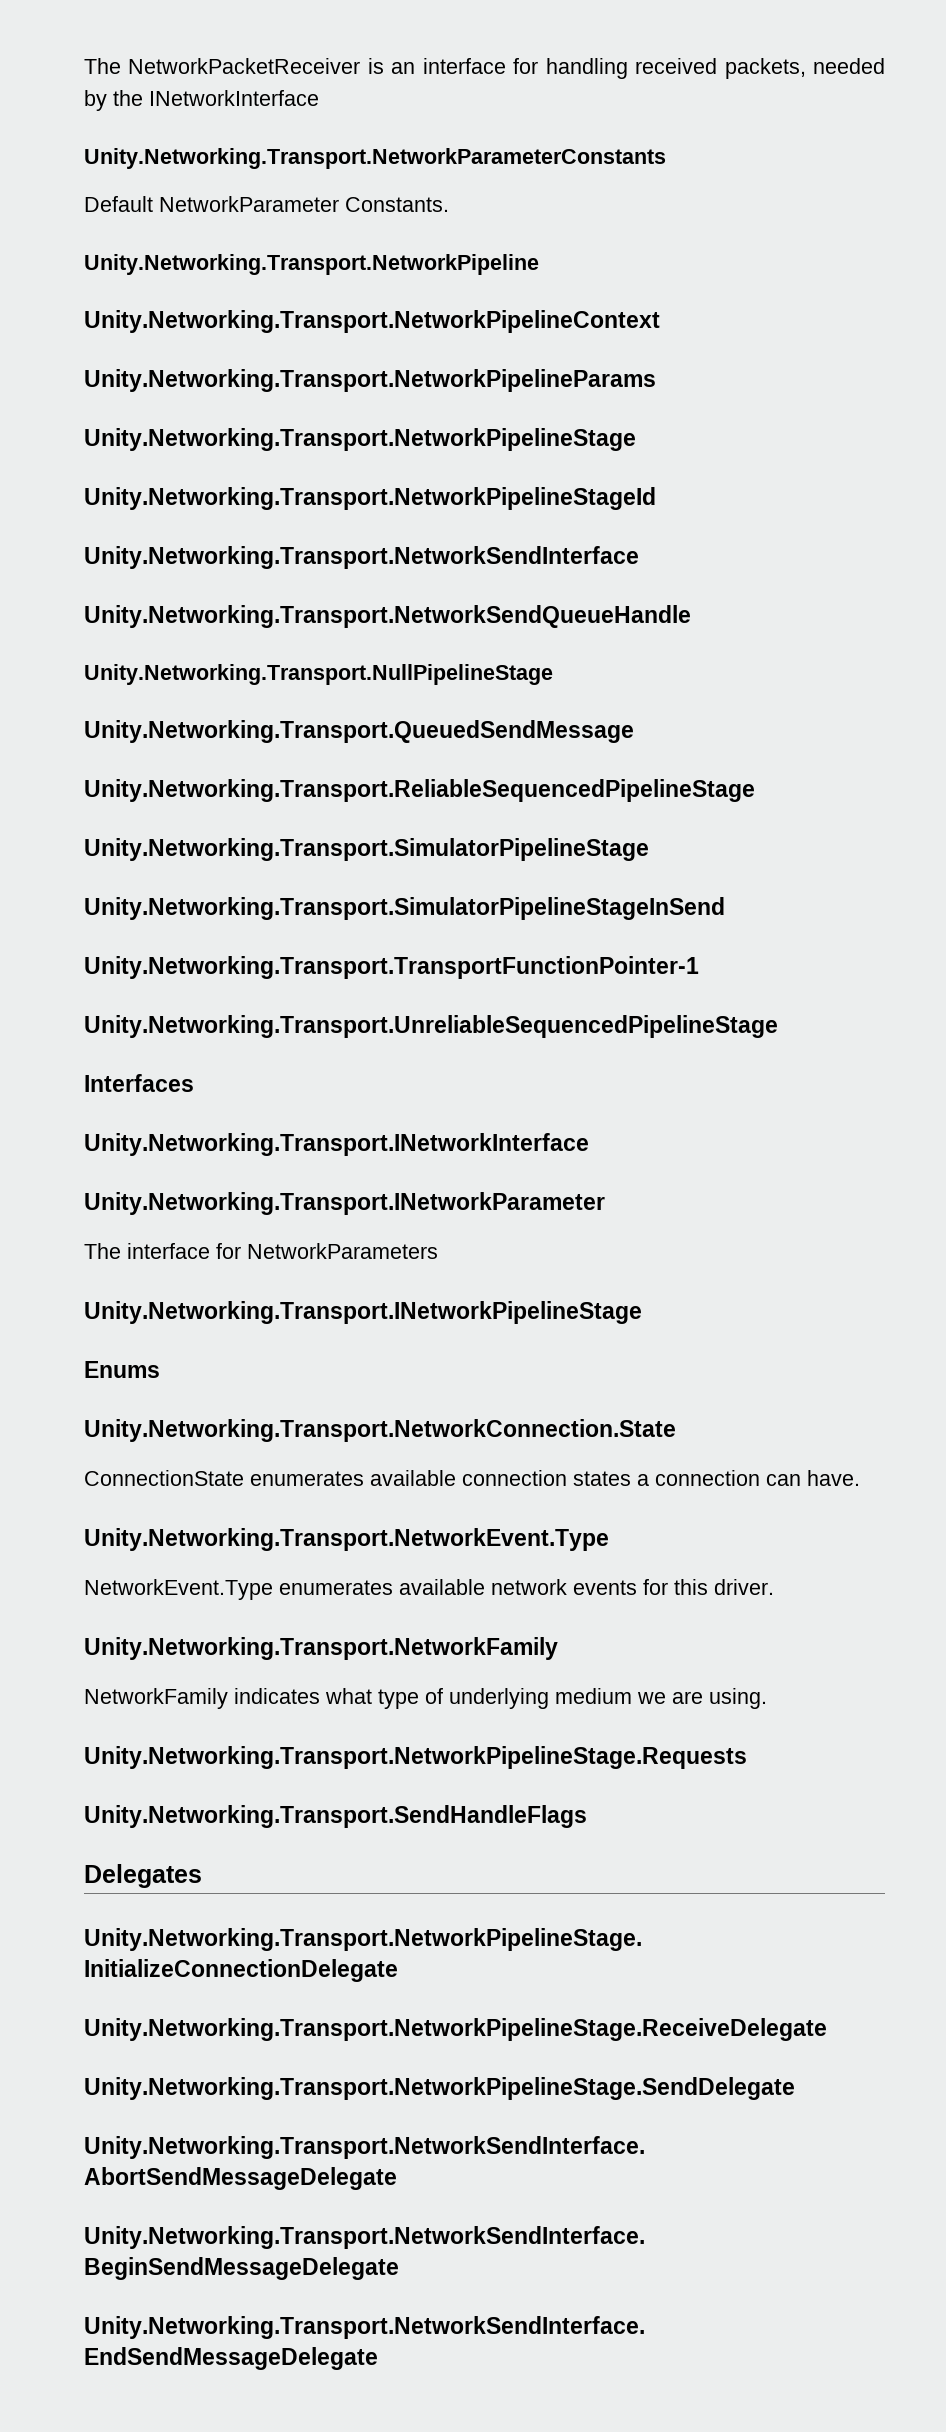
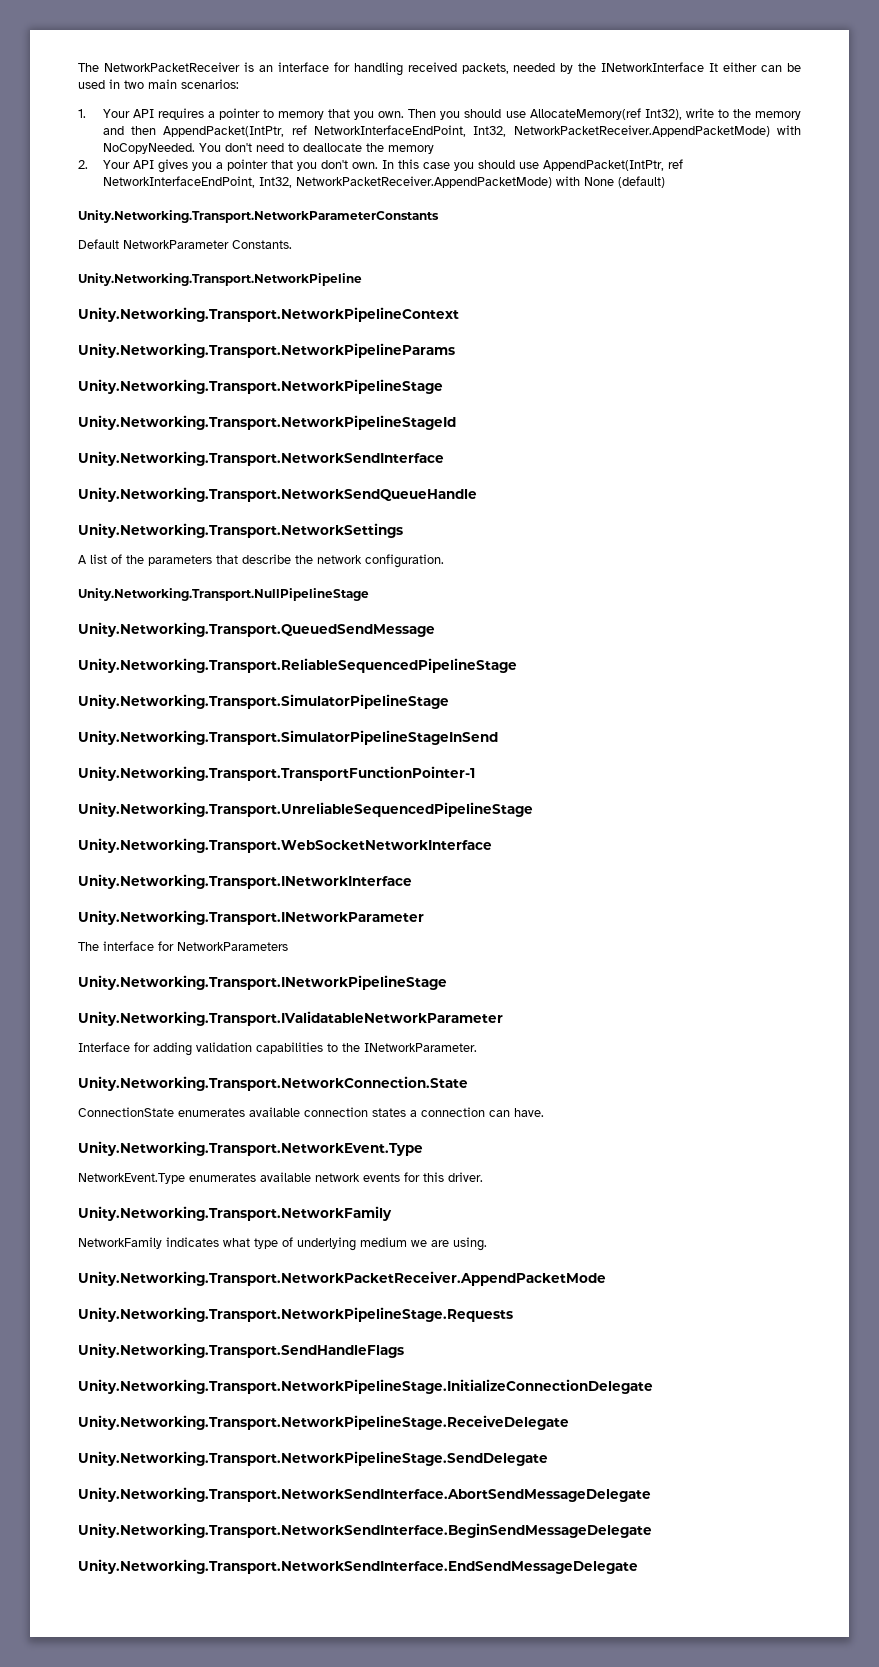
- The NetworkPacketReceiver is an interface for handling received packets, needed by the INetworkInterface
+ The NetworkPacketReceiver is an interface for handling received packets, needed by the INetworkInterface It either can be used in two main scenarios:
+ 1. Your API requires a pointer to memory that you own. Then you should use AllocateMemory(ref Int32), write to the memory and then AppendPacket(IntPtr, ref NetworkInterfaceEndPoint, Int32, NetworkPacketReceiver.AppendPacketMode) with NoCopyNeeded. You don't need to deallocate the memory
+ 2. Your API gives you a pointer that you don't own. In this case you should use AppendPacket(IntPtr, ref NetworkInterfaceEndPoint, Int32, NetworkPacketReceiver.AppendPacketMode) with None (default)
+ Unity.Networking.Transport.NetworkSettings
+ A list of the parameters that describe the network configuration.
- Interfaces
+ Unity.Networking.Transport.WebSocketNetworkInterface
- Enums
+ Unity.Networking.Transport.IValidatableNetworkParameter
+ Interface for adding validation capabilities to the INetworkParameter.
+ Unity.Networking.Transport.NetworkPacketReceiver.AppendPacketMode
- Delegates

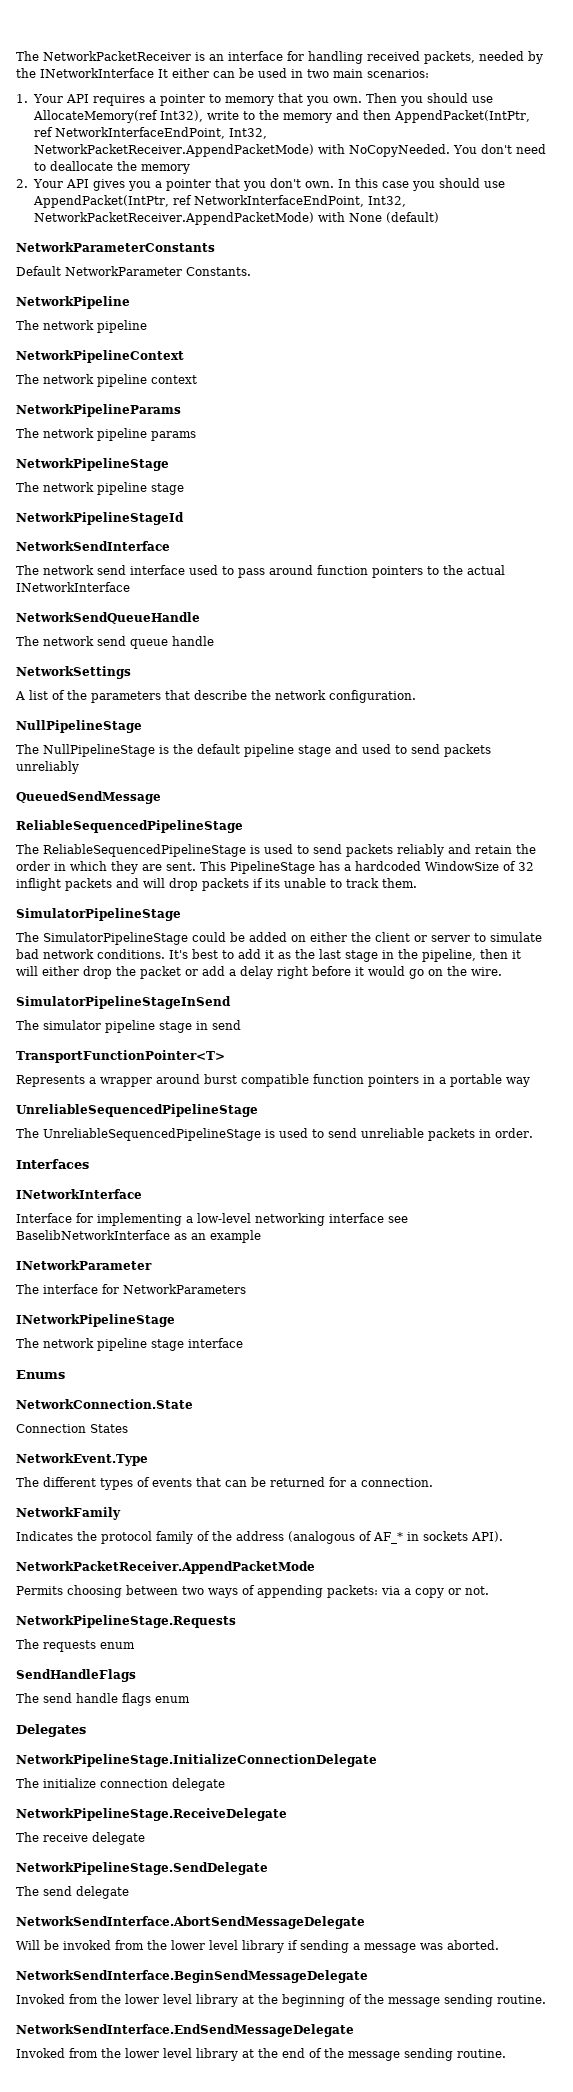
- Unity.Networking.Transport.NetworkParameterConstants
+ NetworkParameterConstants
- Unity.Networking.Transport.NetworkPipeline
- Unity.Networking.Transport.NetworkPipelineContext
- Unity.Networking.Transport.NetworkPipelineParams
- Unity.Networking.Transport.NetworkPipelineStage
- Unity.Networking.Transport.NetworkPipelineStageId
- Unity.Networking.Transport.NetworkSendInterface
- Unity.Networking.Transport.NetworkSendQueueHandle
- Unity.Networking.Transport.NetworkSettings
+ NetworkPipeline
+ The network pipeline
+ NetworkPipelineContext
+ The network pipeline context
+ NetworkPipelineParams
+ The network pipeline params
+ NetworkPipelineStage
+ The network pipeline stage
+ NetworkPipelineStageId
+ NetworkSendInterface
+ The network send interface used to pass around function pointers to the actual INetworkInterface
+ NetworkSendQueueHandle
+ The network send queue handle
+ NetworkSettings
  A list of the parameters that describe the network configuration.
- Unity.Networking.Transport.NullPipelineStage
- Unity.Networking.Transport.QueuedSendMessage
- Unity.Networking.Transport.ReliableSequencedPipelineStage
- Unity.Networking.Transport.SimulatorPipelineStage
- Unity.Networking.Transport.SimulatorPipelineStageInSend
- Unity.Networking.Transport.TransportFunctionPointer-1
- Unity.Networking.Transport.UnreliableSequencedPipelineStage
- Unity.Networking.Transport.WebSocketNetworkInterface
- Unity.Networking.Transport.INetworkInterface
- Unity.Networking.Transport.INetworkParameter
+ NullPipelineStage
+ The NullPipelineStage is the default pipeline stage and used to send packets unreliably
+ QueuedSendMessage
+ ReliableSequencedPipelineStage
+ The ReliableSequencedPipelineStage is used to send packets reliably and retain the order in which they are sent. This PipelineStage has a hardcoded WindowSize of 32 inflight packets and will drop packets if its unable to track them.
+ SimulatorPipelineStage
+ The SimulatorPipelineStage could be added on either the client or server to simulate bad network conditions. It's best to add it as the last stage in the pipeline, then it will either drop the packet or add a delay right before it would go on the wire.
+ SimulatorPipelineStageInSend
+ The simulator pipeline stage in send
+ TransportFunctionPointer<T>
+ Represents a wrapper around burst compatible function pointers in a portable way
+ UnreliableSequencedPipelineStage
+ The UnreliableSequencedPipelineStage is used to send unreliable packets in order.
+ Interfaces
+ INetworkInterface
+ Interface for implementing a low-level networking interface see BaselibNetworkInterface as an example
+ INetworkParameter
  The interface for NetworkParameters
- Unity.Networking.Transport.INetworkPipelineStage
- Unity.Networking.Transport.IValidatableNetworkParameter
- Interface for adding validation capabilities to the INetworkParameter.
- Unity.Networking.Transport.NetworkConnection.State
- ConnectionState enumerates available connection states a connection can have.
- Unity.Networking.Transport.NetworkEvent.Type
- NetworkEvent.Type enumerates available network events for this driver.
- Unity.Networking.Transport.NetworkFamily
- NetworkFamily indicates what type of underlying medium we are using.
- Unity.Networking.Transport.NetworkPacketReceiver.AppendPacketMode
- Unity.Networking.Transport.NetworkPipelineStage.Requests
- Unity.Networking.Transport.SendHandleFlags
- Unity.Networking.Transport.NetworkPipelineStage.InitializeConnectionDelegate
- Unity.Networking.Transport.NetworkPipelineStage.ReceiveDelegate
- Unity.Networking.Transport.NetworkPipelineStage.SendDelegate
- Unity.Networking.Transport.NetworkSendInterface.AbortSendMessageDelegate
- Unity.Networking.Transport.NetworkSendInterface.BeginSendMessageDelegate
- Unity.Networking.Transport.NetworkSendInterface.EndSendMessageDelegate
+ INetworkPipelineStage
+ The network pipeline stage interface
+ Enums
+ NetworkConnection.State
+ Connection States
+ NetworkEvent.Type
+ The different types of events that can be returned for a connection.
+ NetworkFamily
+ Indicates the protocol family of the address (analogous of AF_* in sockets API).
+ NetworkPacketReceiver.AppendPacketMode
+ Permits choosing between two ways of appending packets: via a copy or not.
+ NetworkPipelineStage.Requests
+ The requests enum
+ SendHandleFlags
+ The send handle flags enum
+ Delegates
+ NetworkPipelineStage.InitializeConnectionDelegate
+ The initialize connection delegate
+ NetworkPipelineStage.ReceiveDelegate
+ The receive delegate
+ NetworkPipelineStage.SendDelegate
+ The send delegate
+ NetworkSendInterface.AbortSendMessageDelegate
+ Will be invoked from the lower level library if sending a message was aborted.
+ NetworkSendInterface.BeginSendMessageDelegate
+ Invoked from the lower level library at the beginning of the message sending routine.
+ NetworkSendInterface.EndSendMessageDelegate
+ Invoked from the lower level library at the end of the message sending routine.

